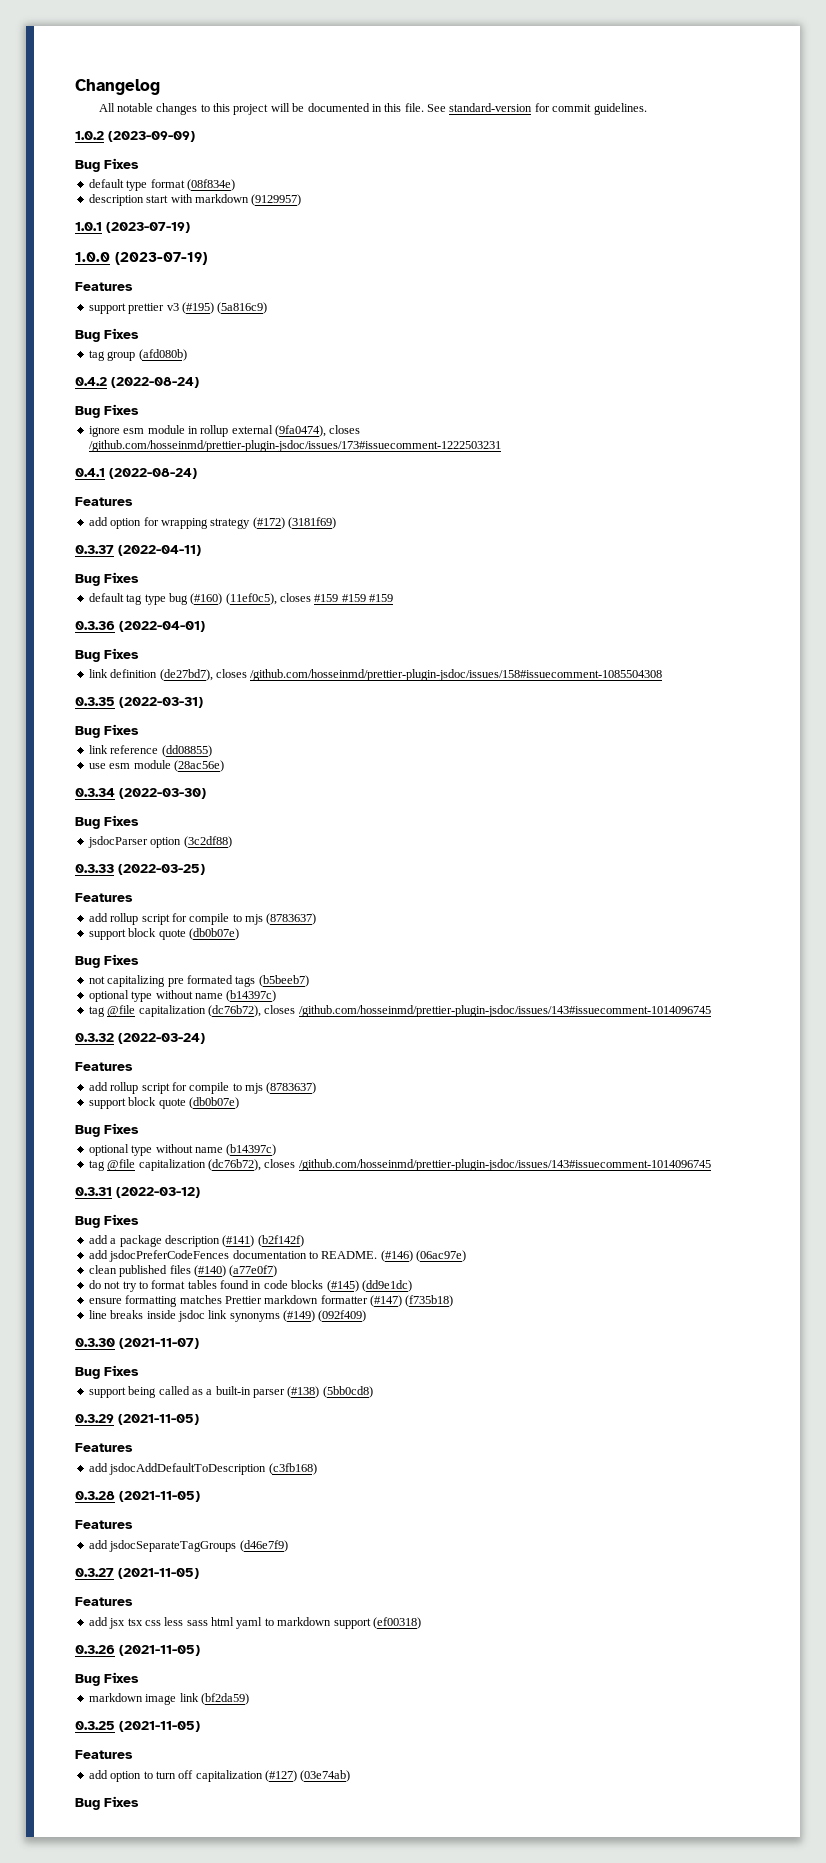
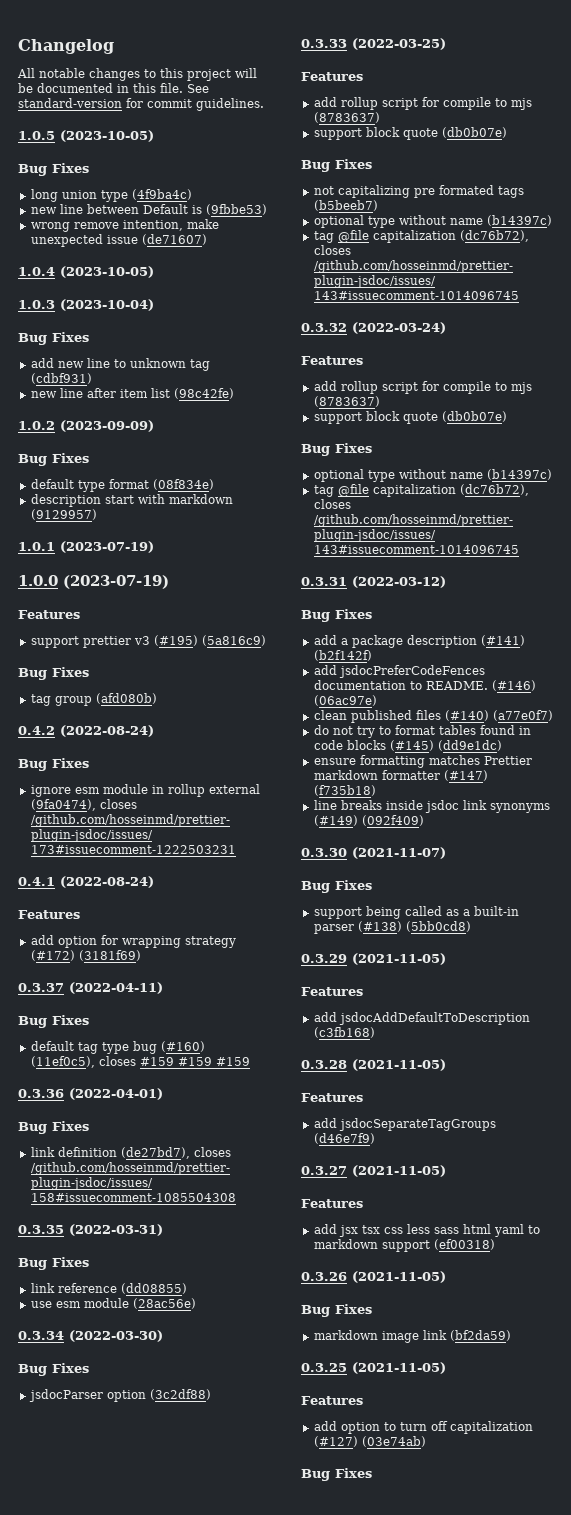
+ 1.0.5 (2023-10-05)
+ Bug Fixes
+ long union type (4f9ba4c)
+ new line between Default is (9fbbe53)
+ wrong remove intention, make unexpected issue (de71607)
+ 1.0.4 (2023-10-05)
+ 1.0.3 (2023-10-04)
+ Bug Fixes
+ add new line to unknown tag (cdbf931)
+ new line after item list (98c42fe)

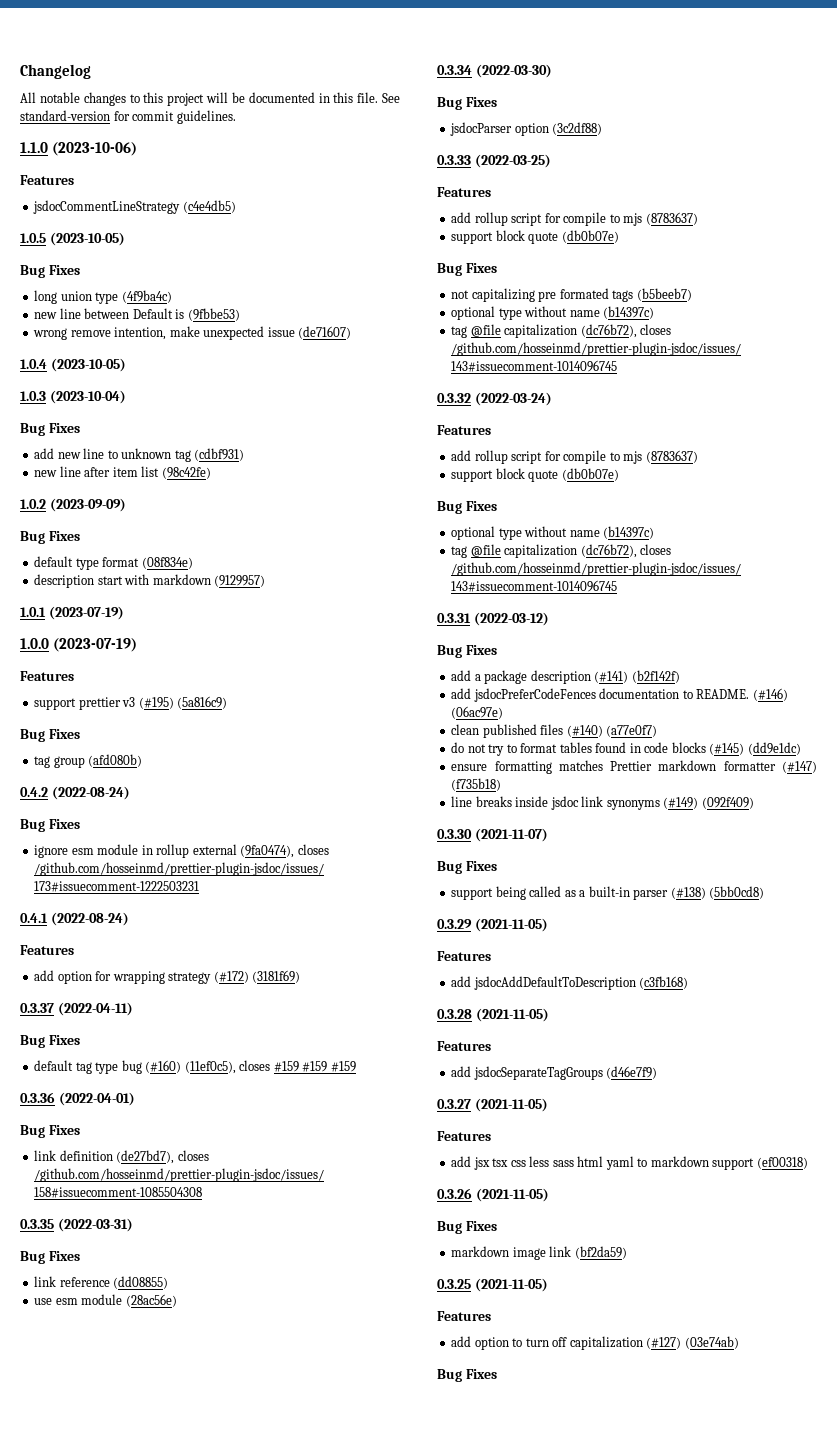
+ 1.1.0 (2023-10-06)
+ Features
+ jsdocCommentLineStrategy (c4e4db5)

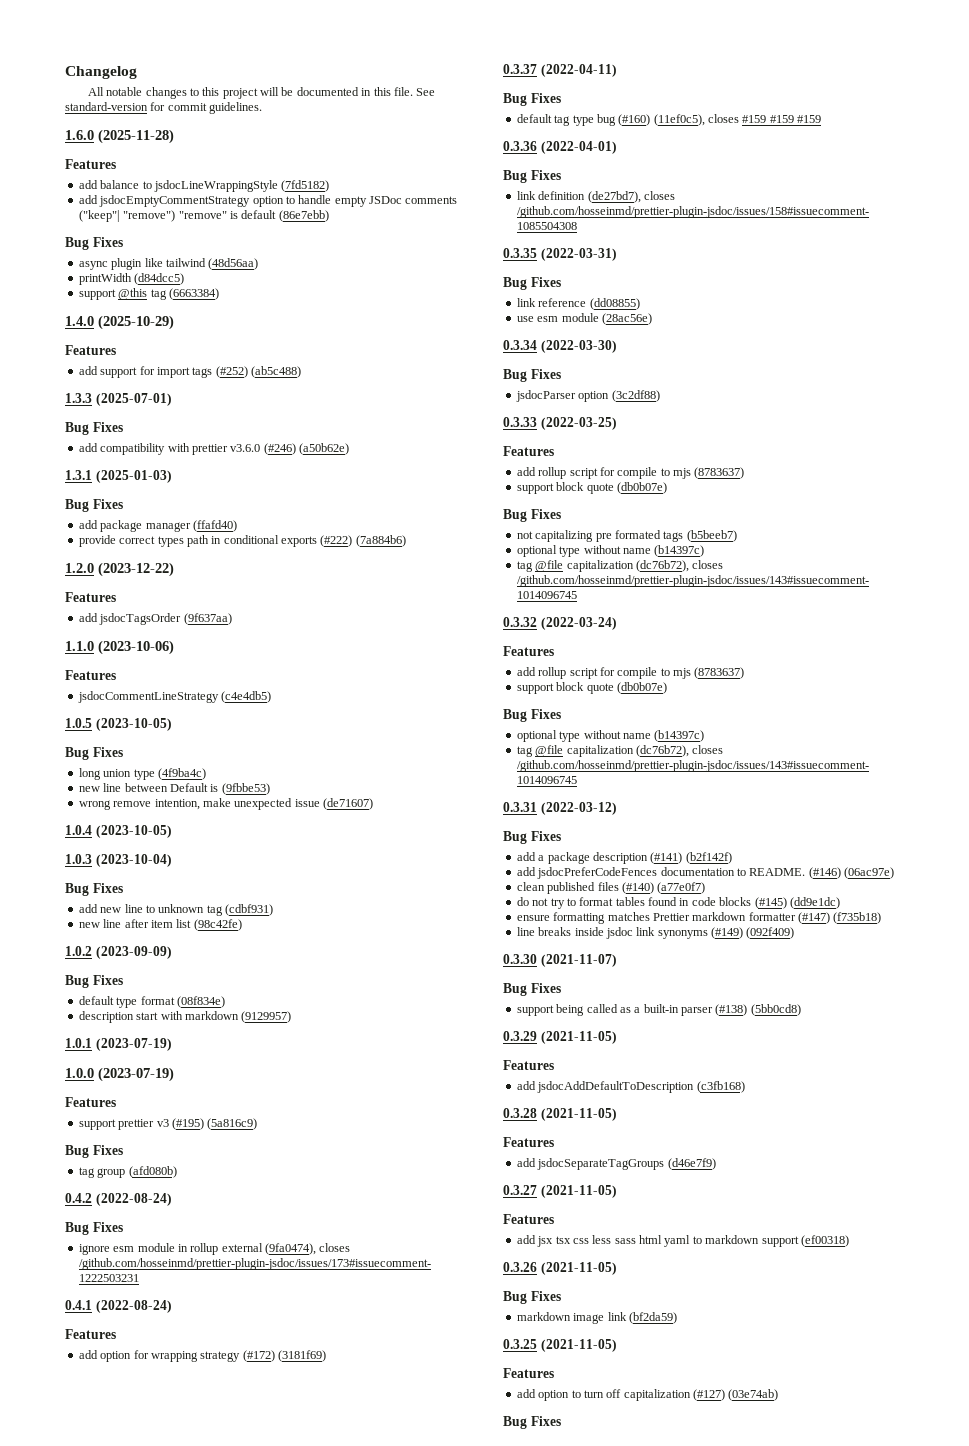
+ 1.6.0 (2025-11-28)
+ Features
+ add balance to jsdocLineWrappingStyle (7fd5182)
+ add jsdocEmptyCommentStrategy option to handle empty JSDoc comments ("keep"| "remove") "remove" is default (86e7ebb)
+ Bug Fixes
+ async plugin like tailwind (48d56aa)
+ printWidth (d84dcc5)
+ support @this tag (6663384)
+ 1.4.0 (2025-10-29)
+ Features
+ add support for import tags (#252) (ab5c488)
+ 1.3.3 (2025-07-01)
+ Bug Fixes
+ add compatibility with prettier v3.6.0 (#246) (a50b62e)
+ 1.3.1 (2025-01-03)
+ Bug Fixes
+ add package manager (ffafd40)
+ provide correct types path in conditional exports (#222) (7a884b6)
+ 1.2.0 (2023-12-22)
+ Features
+ add jsdocTagsOrder (9f637aa)

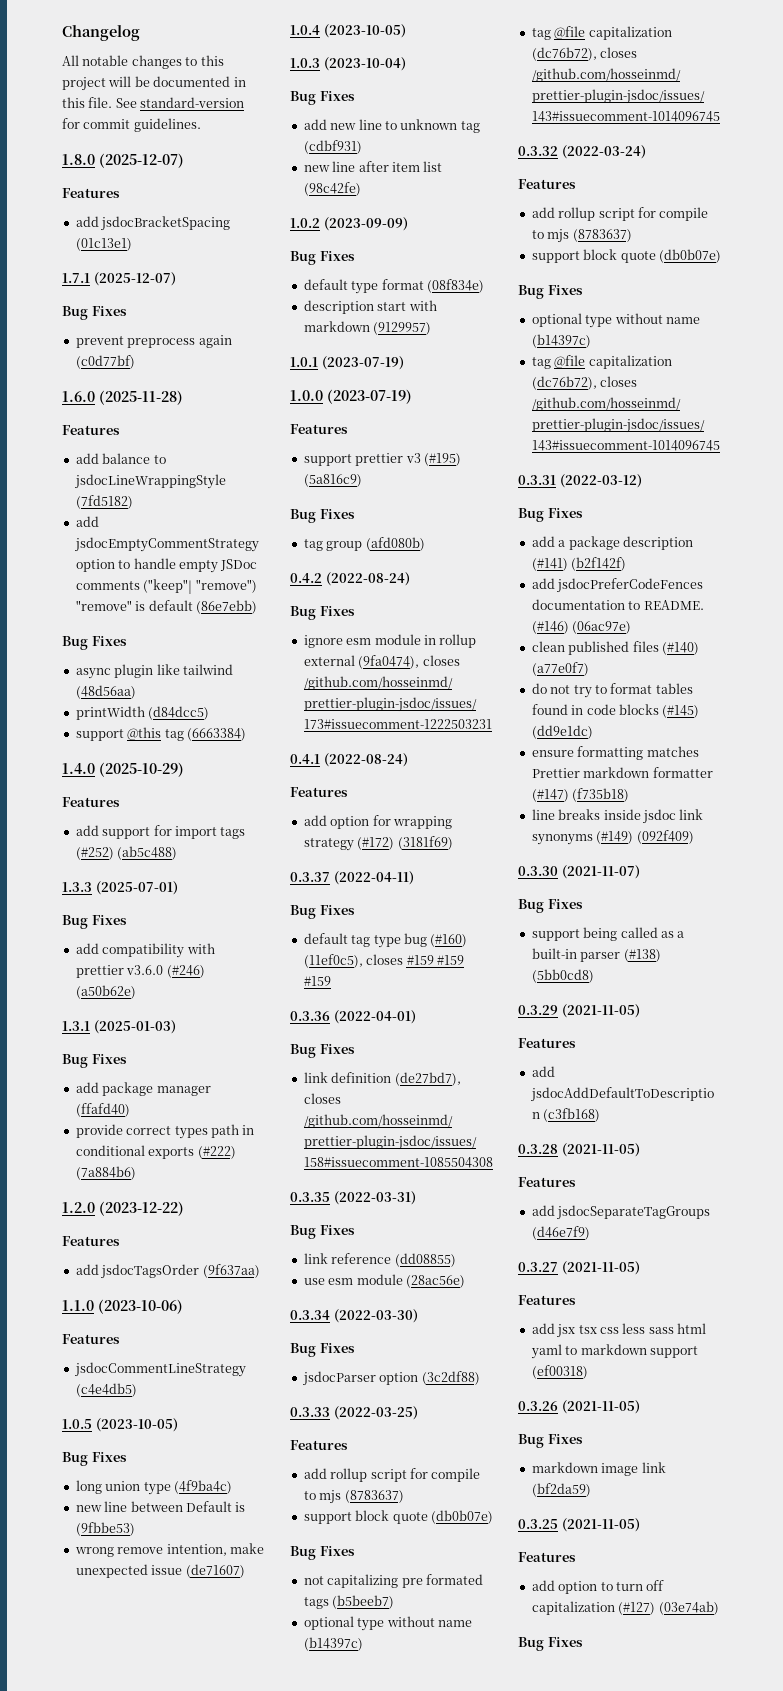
+ 1.8.0 (2025-12-07)
+ Features
+ add jsdocBracketSpacing (01c13e1)
+ 1.7.1 (2025-12-07)
+ Bug Fixes
+ prevent preprocess again (c0d77bf)

